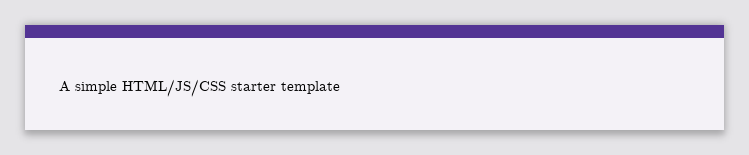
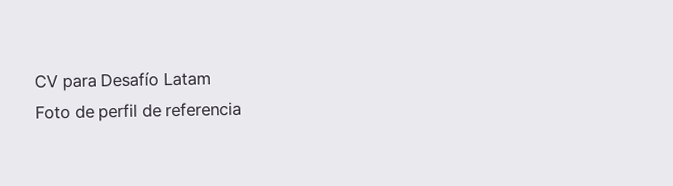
- A simple HTML/JS/CSS starter template
+ CV para Desafío Latam
+ Foto de perfil de referencia

